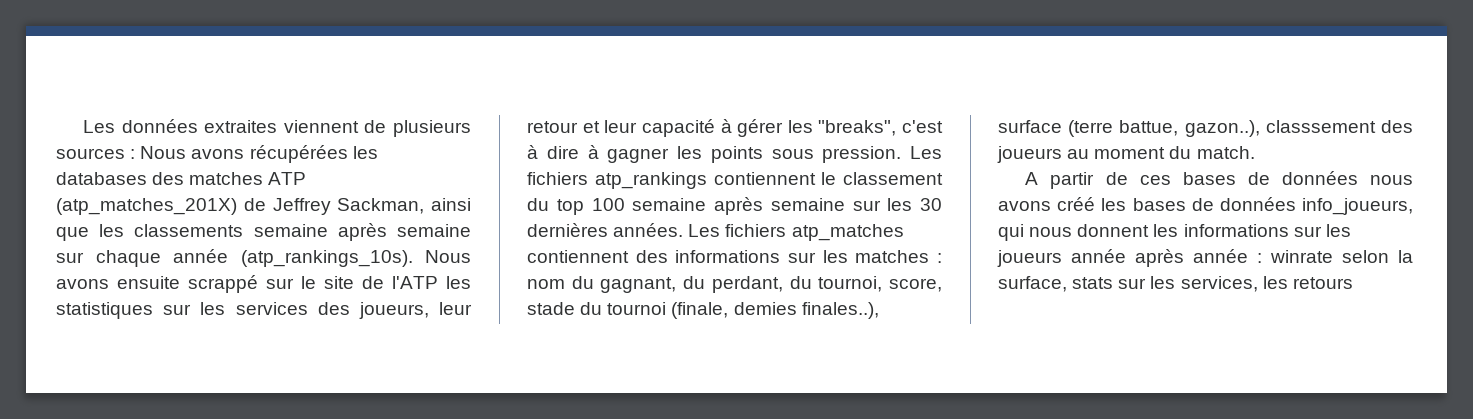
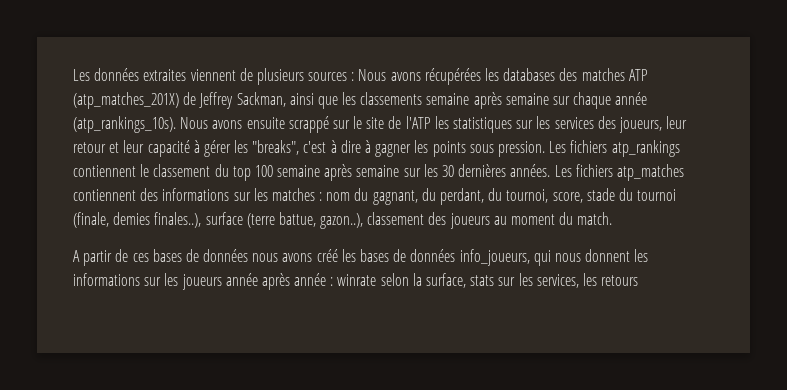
- Les fichiers atp_matches contiennent des informations sur les matches : nom du gagnant, du perdant, du tournoi, score, stade du tournoi (finale, demies finales..), surface (terre battue, gazon..), classsement des joueurs au moment du match.
+ Les fichiers atp_matches contiennent des informations sur les matches : nom du gagnant, du perdant, du tournoi, score, stade du tournoi (finale, demies finales..), surface (terre battue, gazon..), classement des joueurs au moment du match.

